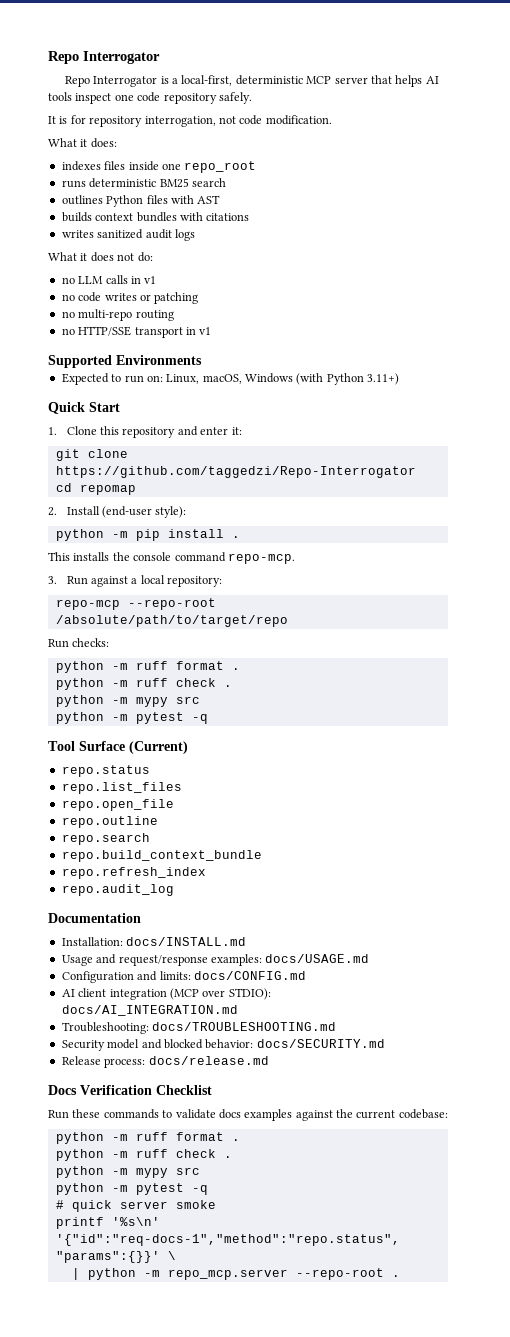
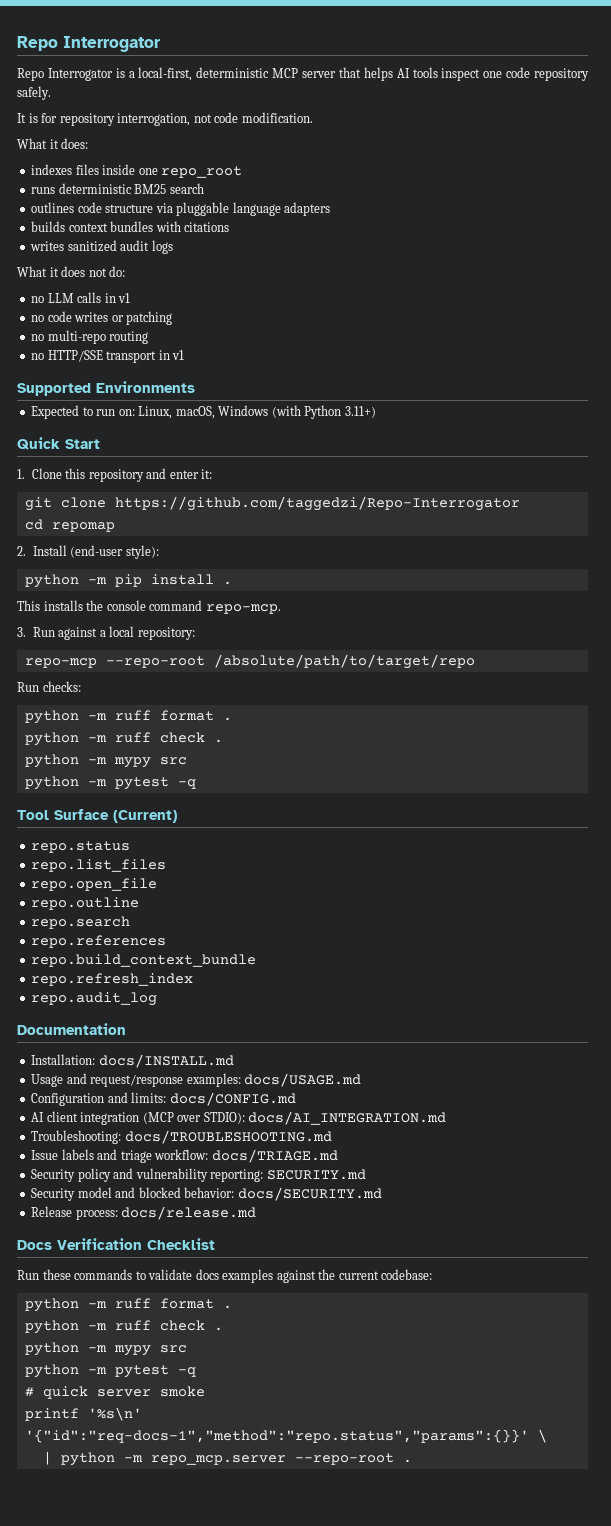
- outlines Python files with AST
+ outlines code structure via pluggable language adapters
+ repo.references
+ Issue labels and triage workflow: docs/TRIAGE.md
+ Security policy and vulnerability reporting: SECURITY.md

